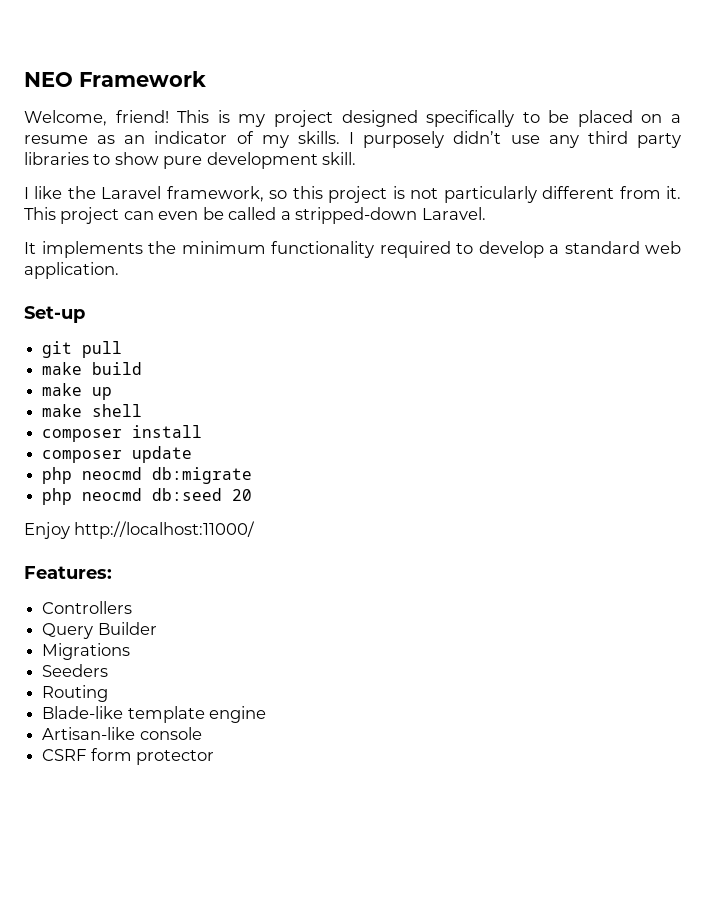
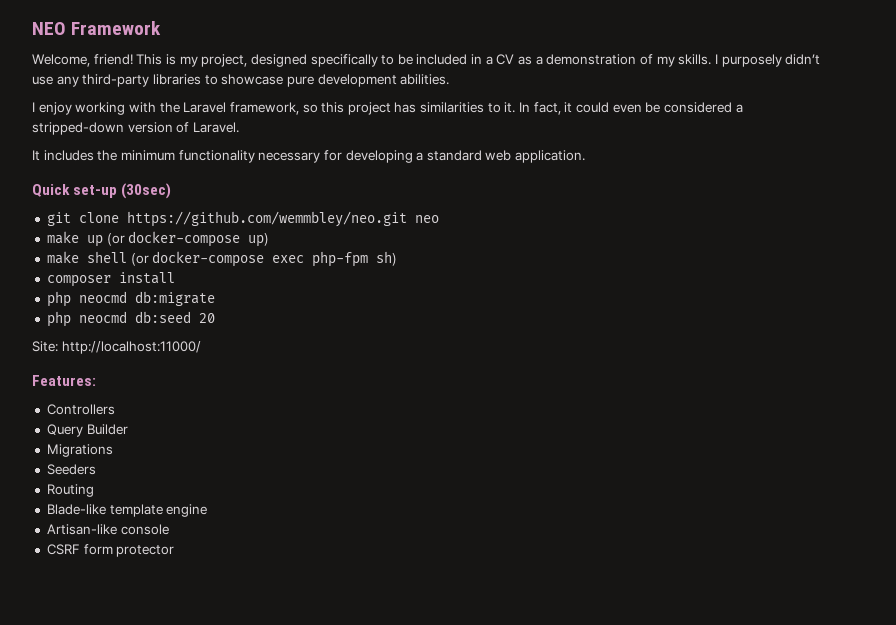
- This is my project designed specifically to be placed on a resume as an indicator of my skills.
+ This is my project, designed specifically to be included in a CV as a demonstration of my skills.
- I purposely didn’t use any third party libraries to show pure development skill.
- I like the Laravel framework, so this project is not particularly different from it. This project can even be called a stripped-down Laravel.
+ I purposely didn’t use any third-party libraries to showcase pure development abilities.
+ I enjoy working with the Laravel framework, so this project has similarities to it. In fact, it could even be considered a stripped-down version of Laravel.
- It implements the minimum functionality required to develop a standard web application.
+ It includes the minimum functionality necessary for developing a standard web application.
- Set-up
- git pull
- make build
+ Quick set-up (30sec)
+ git clone https://github.com/wemmbley/neo.git neo
- make up
+ make up (or docker-compose up)
- make shell
+ make shell (or docker-compose exec php-fpm sh)
- composer update
- Enjoy http://localhost:11000/
+ Site: http://localhost:11000/

